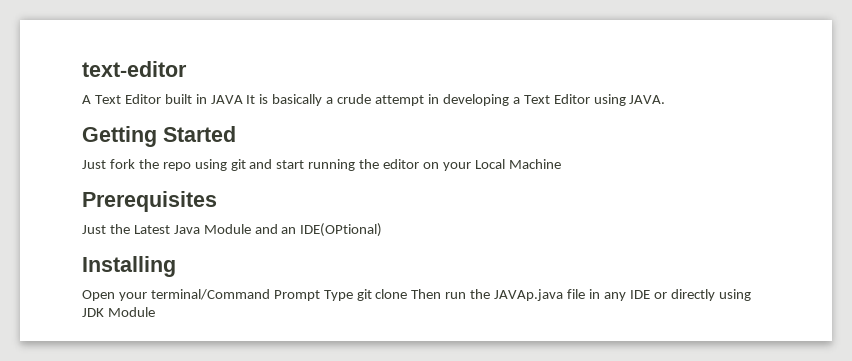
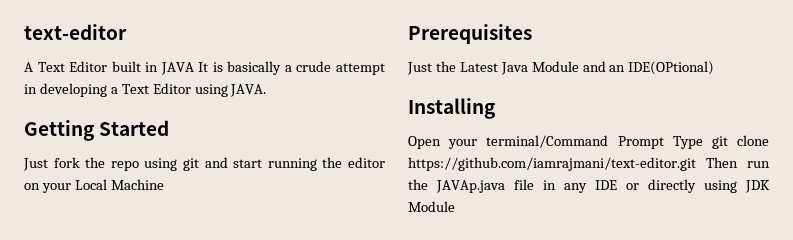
- Open your terminal/Command Prompt Type git clone Then run the JAVAp.java file in any IDE or directly using JDK Module
+ Open your terminal/Command Prompt Type git clone https://github.com/iamrajmani/text-editor.git Then run the JAVAp.java file in any IDE or directly using JDK Module

